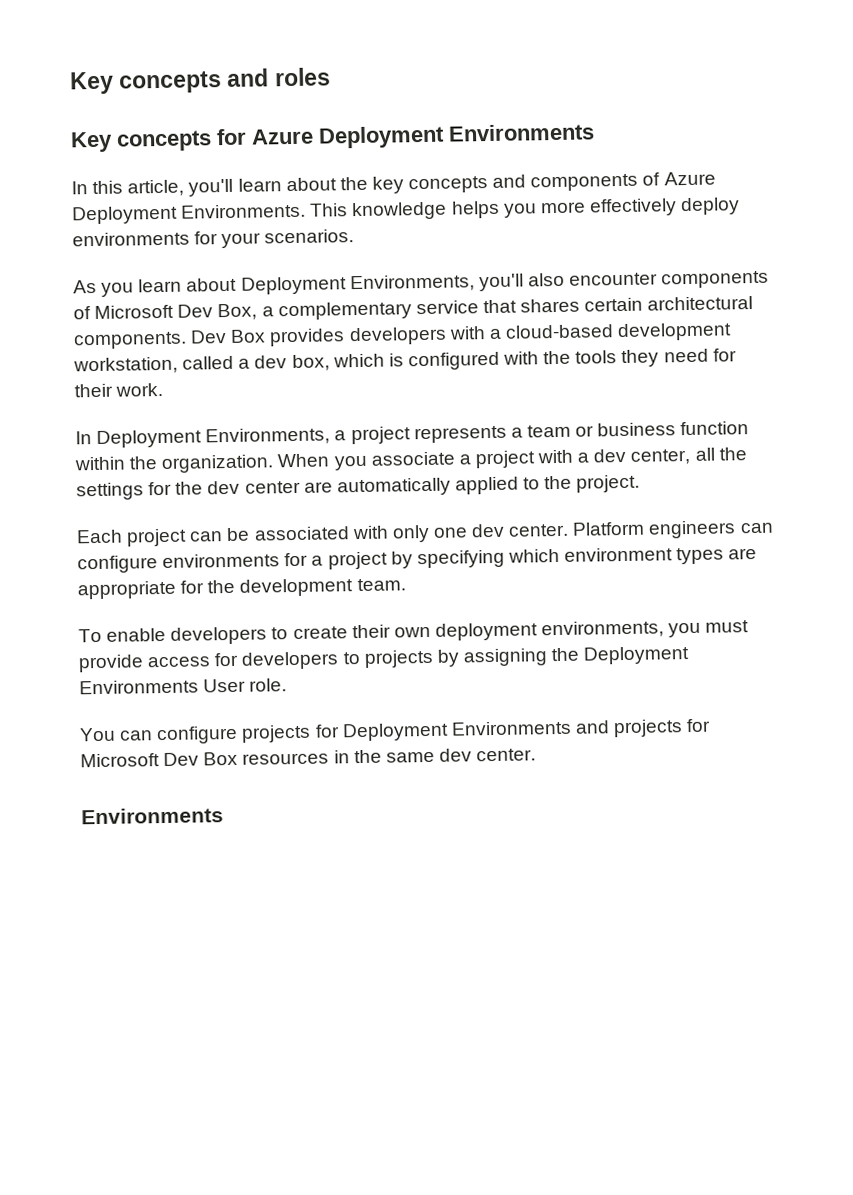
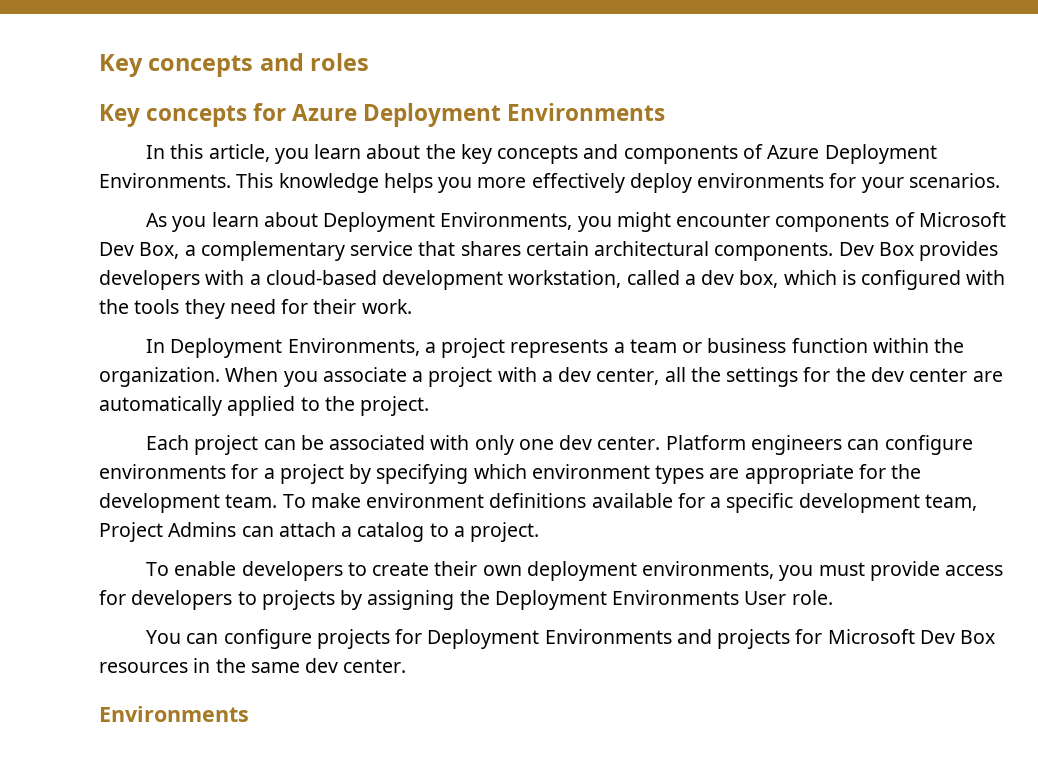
- In this article, you'll learn about the key concepts and components of Azure Deployment Environments.
+ In this article, you learn about the key concepts and components of Azure Deployment Environments.
- As you learn about Deployment Environments, you'll also encounter components of Microsoft Dev Box, a complementary service that shares certain architectural components.
+ As you learn about Deployment Environments, you might encounter components of Microsoft Dev Box, a complementary service that shares certain architectural components.
+ To make environment definitions available for a specific development team, Project Admins can attach a catalog to a project.

